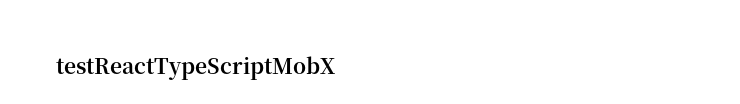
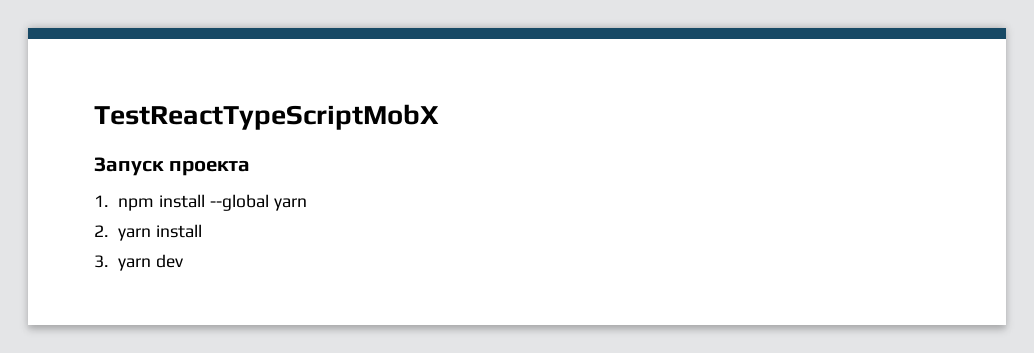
- testReactTypeScriptMobX
+ TestReactTypeScriptMobX
+ Запуск проекта
+ 1. npm install --global yarn
+ 2. yarn install
+ 3. yarn dev

